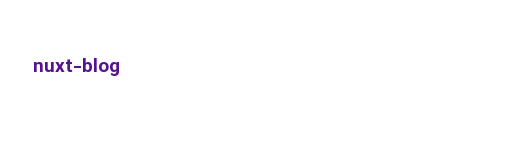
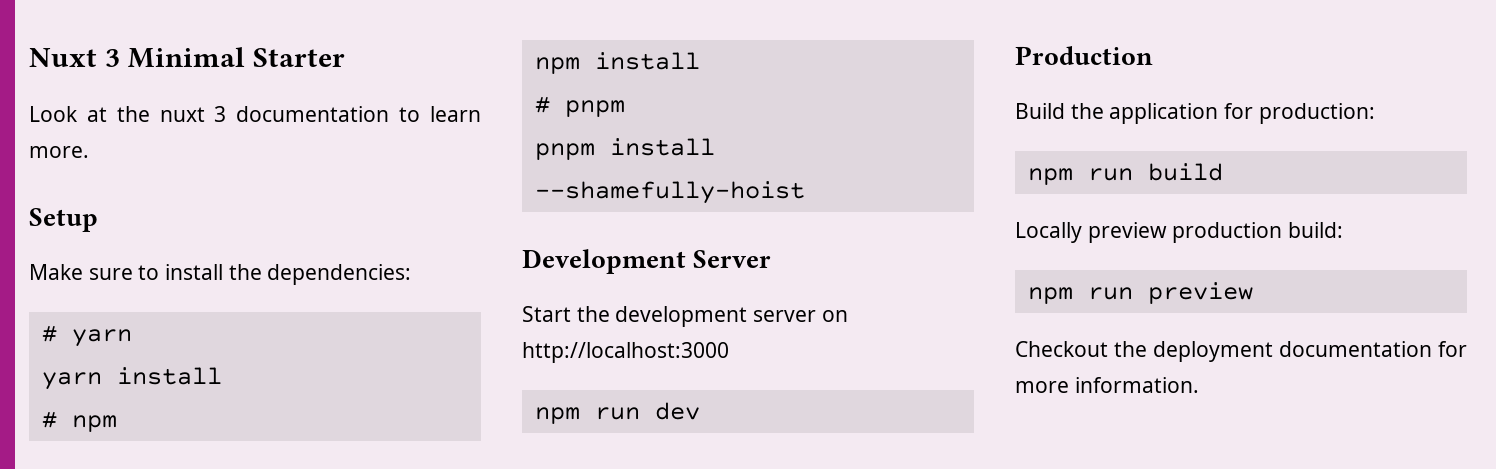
- nuxt-blog
+ Nuxt 3 Minimal Starter
+ Look at the nuxt 3 documentation to learn more.
+ Setup
+ Make sure to install the dependencies:
+ # yarn
+ yarn install
+ # npm
+ npm install
+ # pnpm
+ pnpm install --shamefully-hoist
+ Development Server
+ Start the development server on http://localhost:3000
+ npm run dev
+ Production
+ Build the application for production:
+ npm run build
+ Locally preview production build:
+ npm run preview
+ Checkout the deployment documentation for more information.

